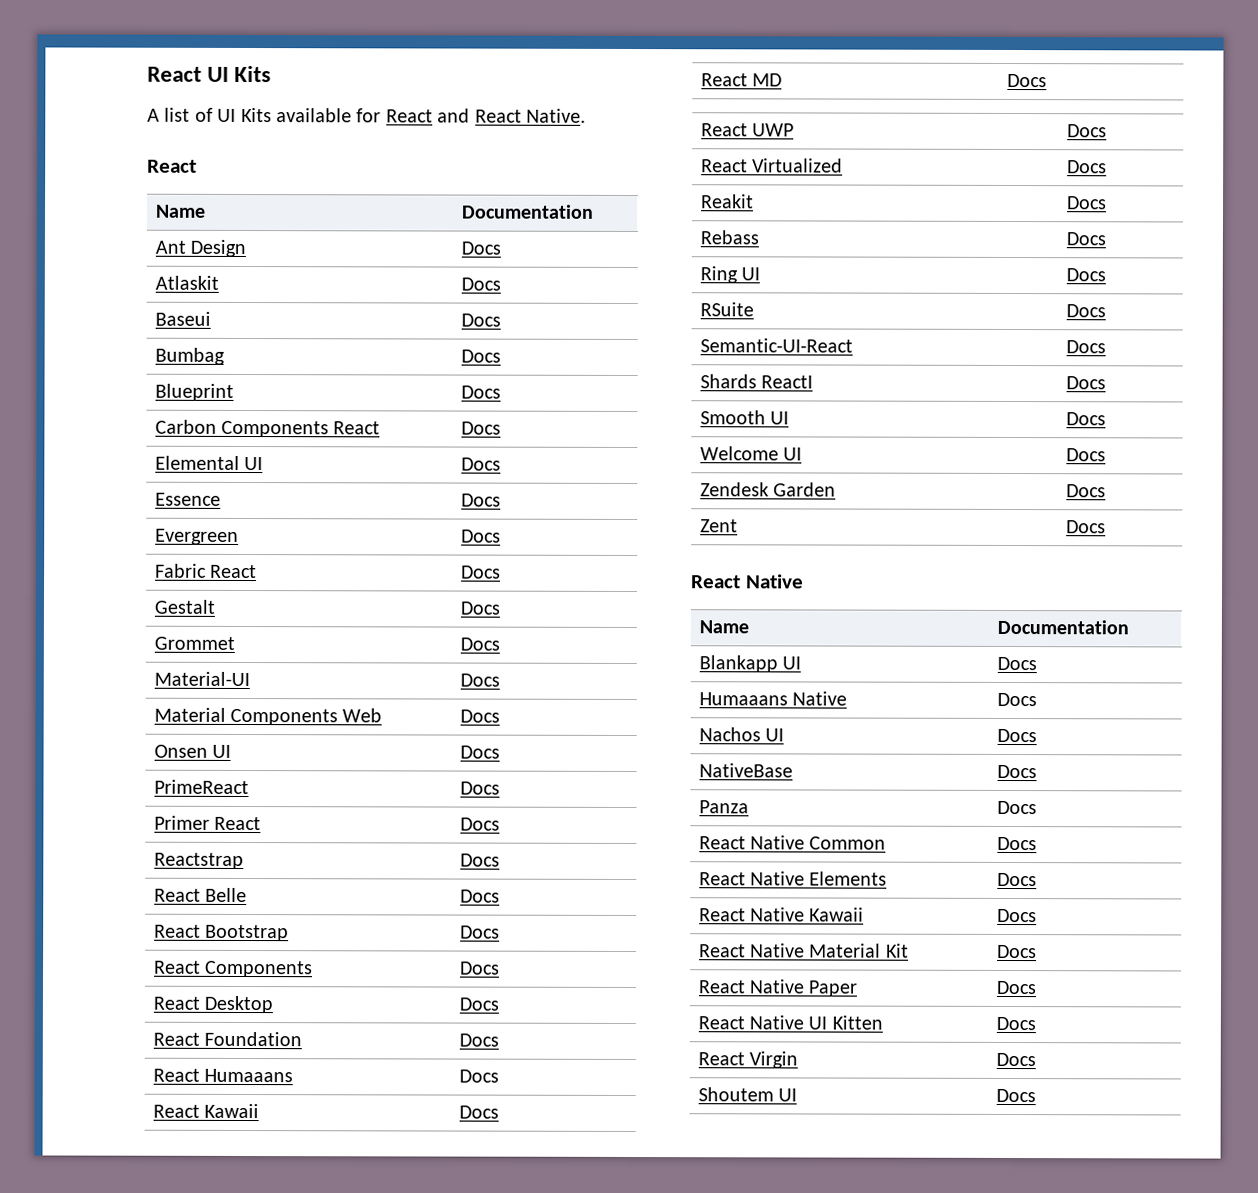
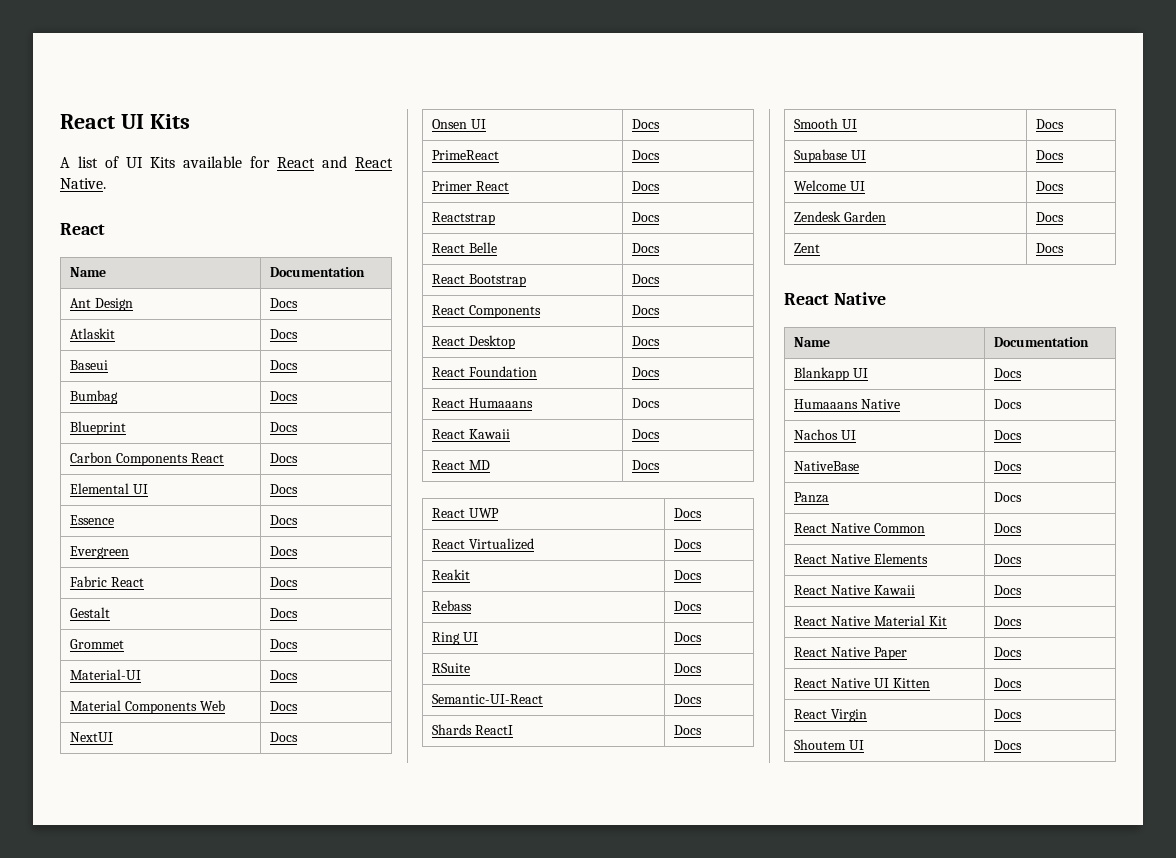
+ NextUI | Docs
+ Supabase UI | Docs

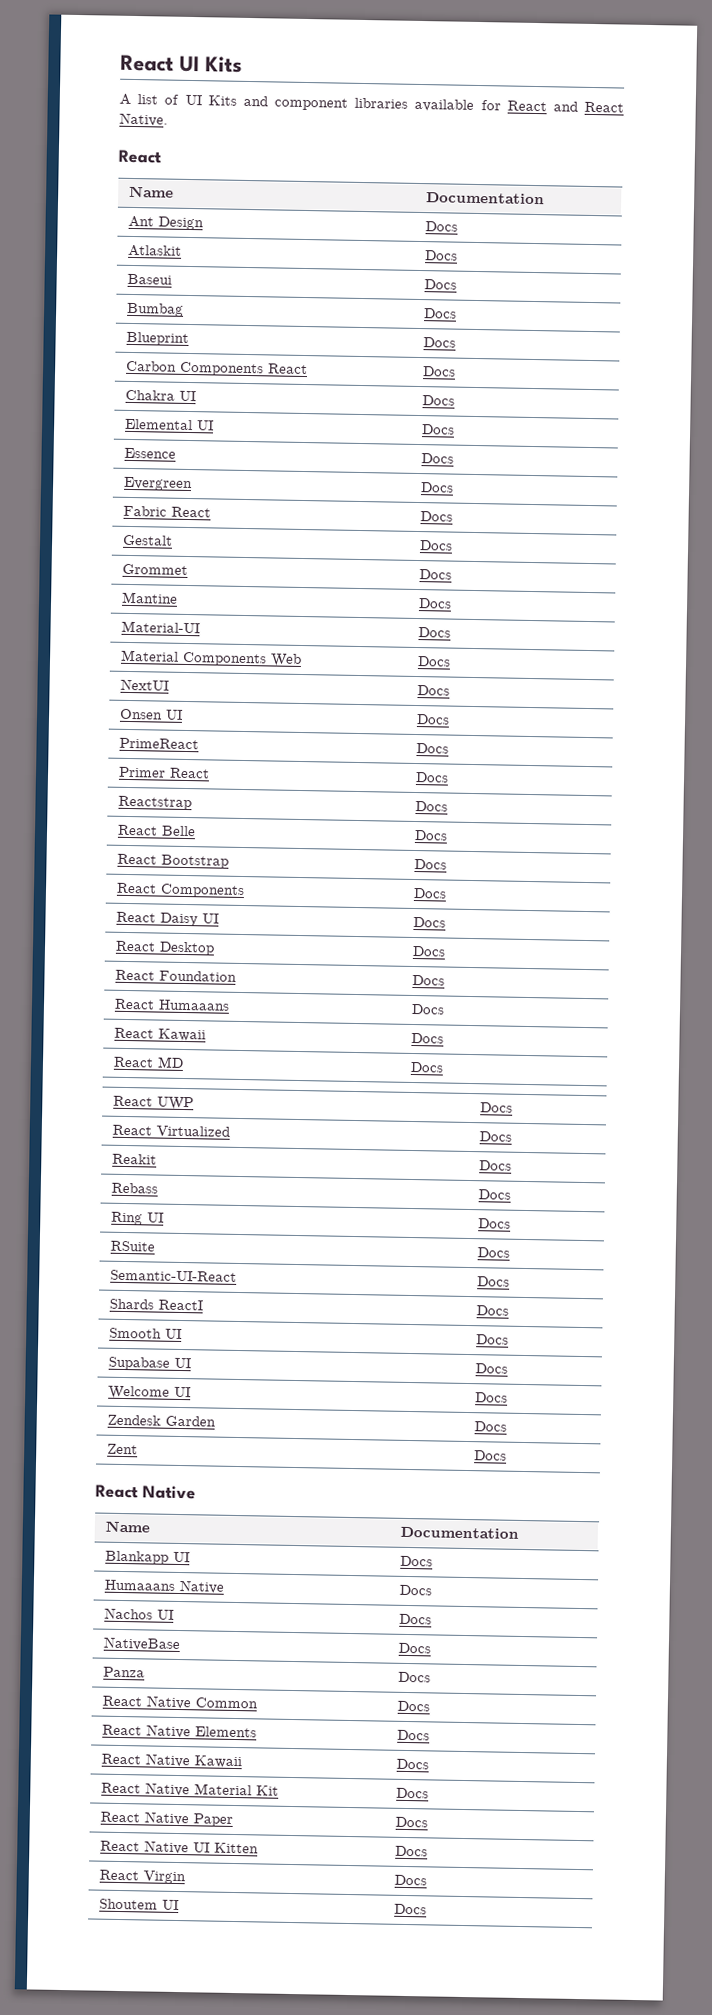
- A list of UI Kits available for React and React Native.
+ A list of UI Kits and component libraries available for React and React Native.
+ Chakra UI | Docs
+ Mantine | Docs
+ React Daisy UI | Docs

